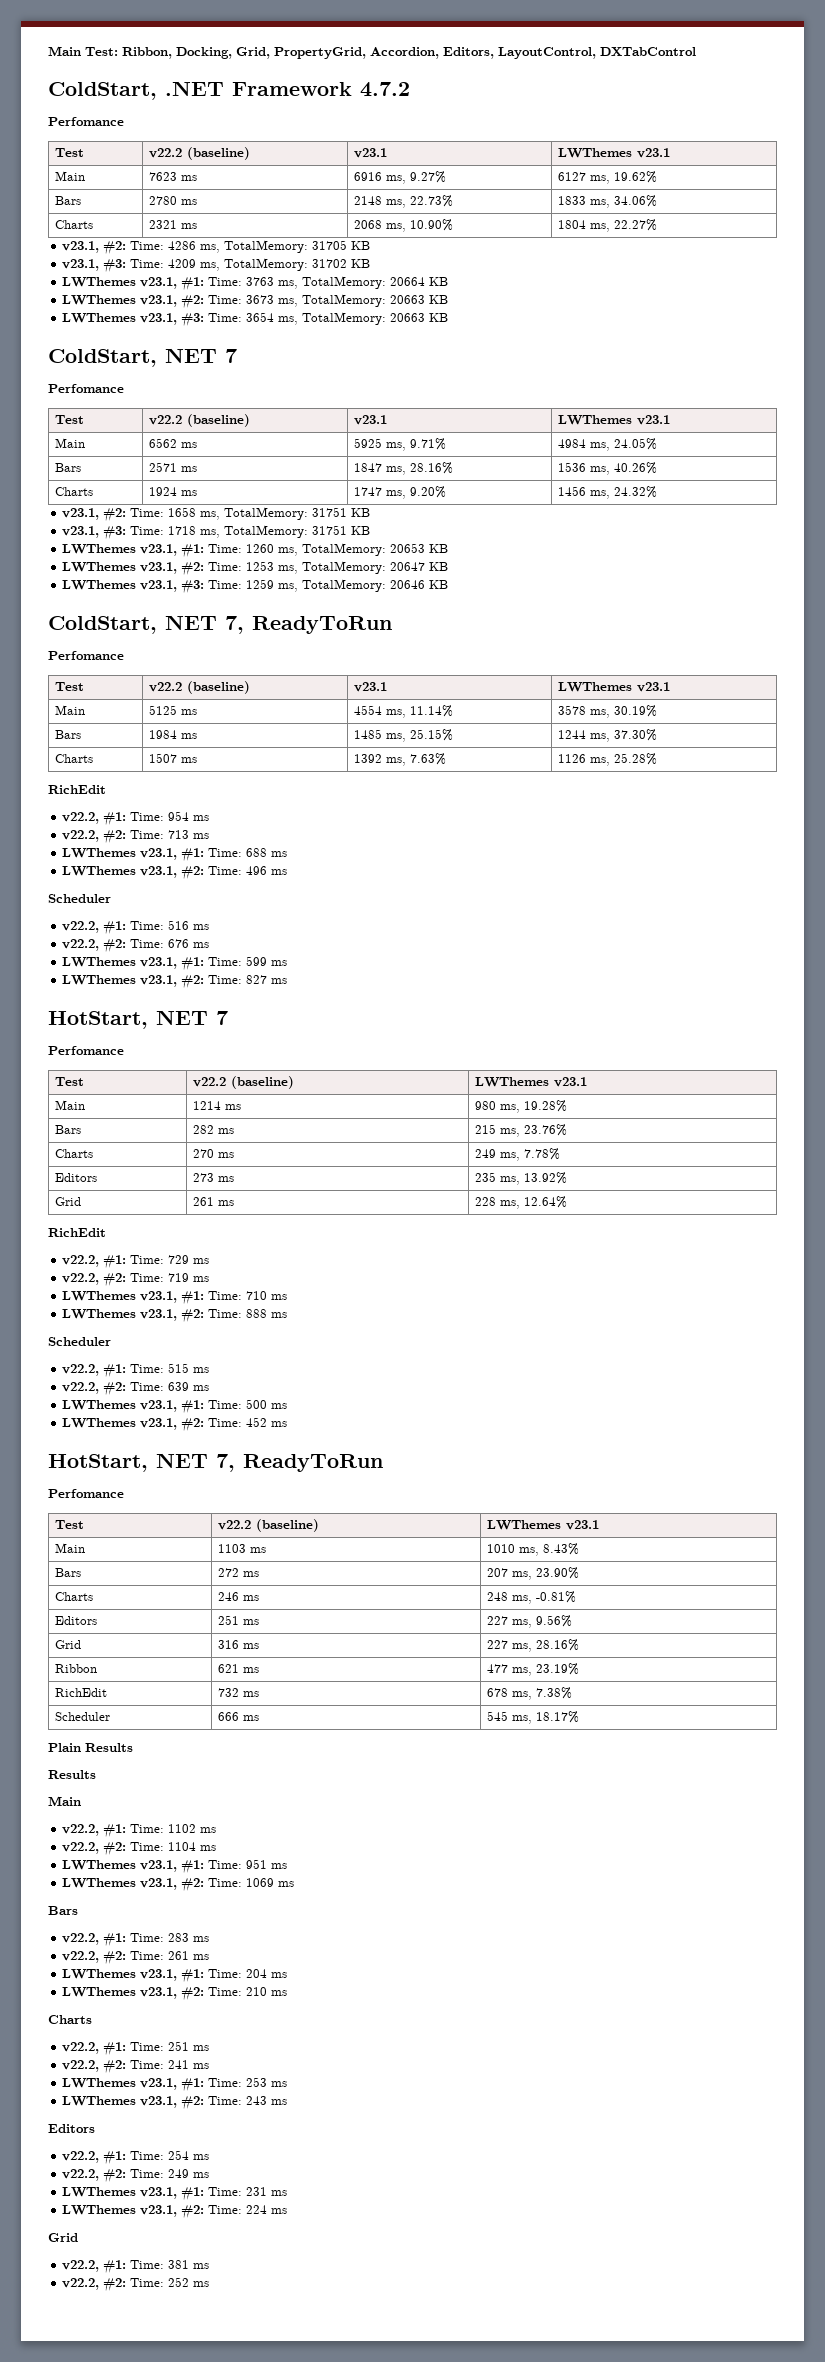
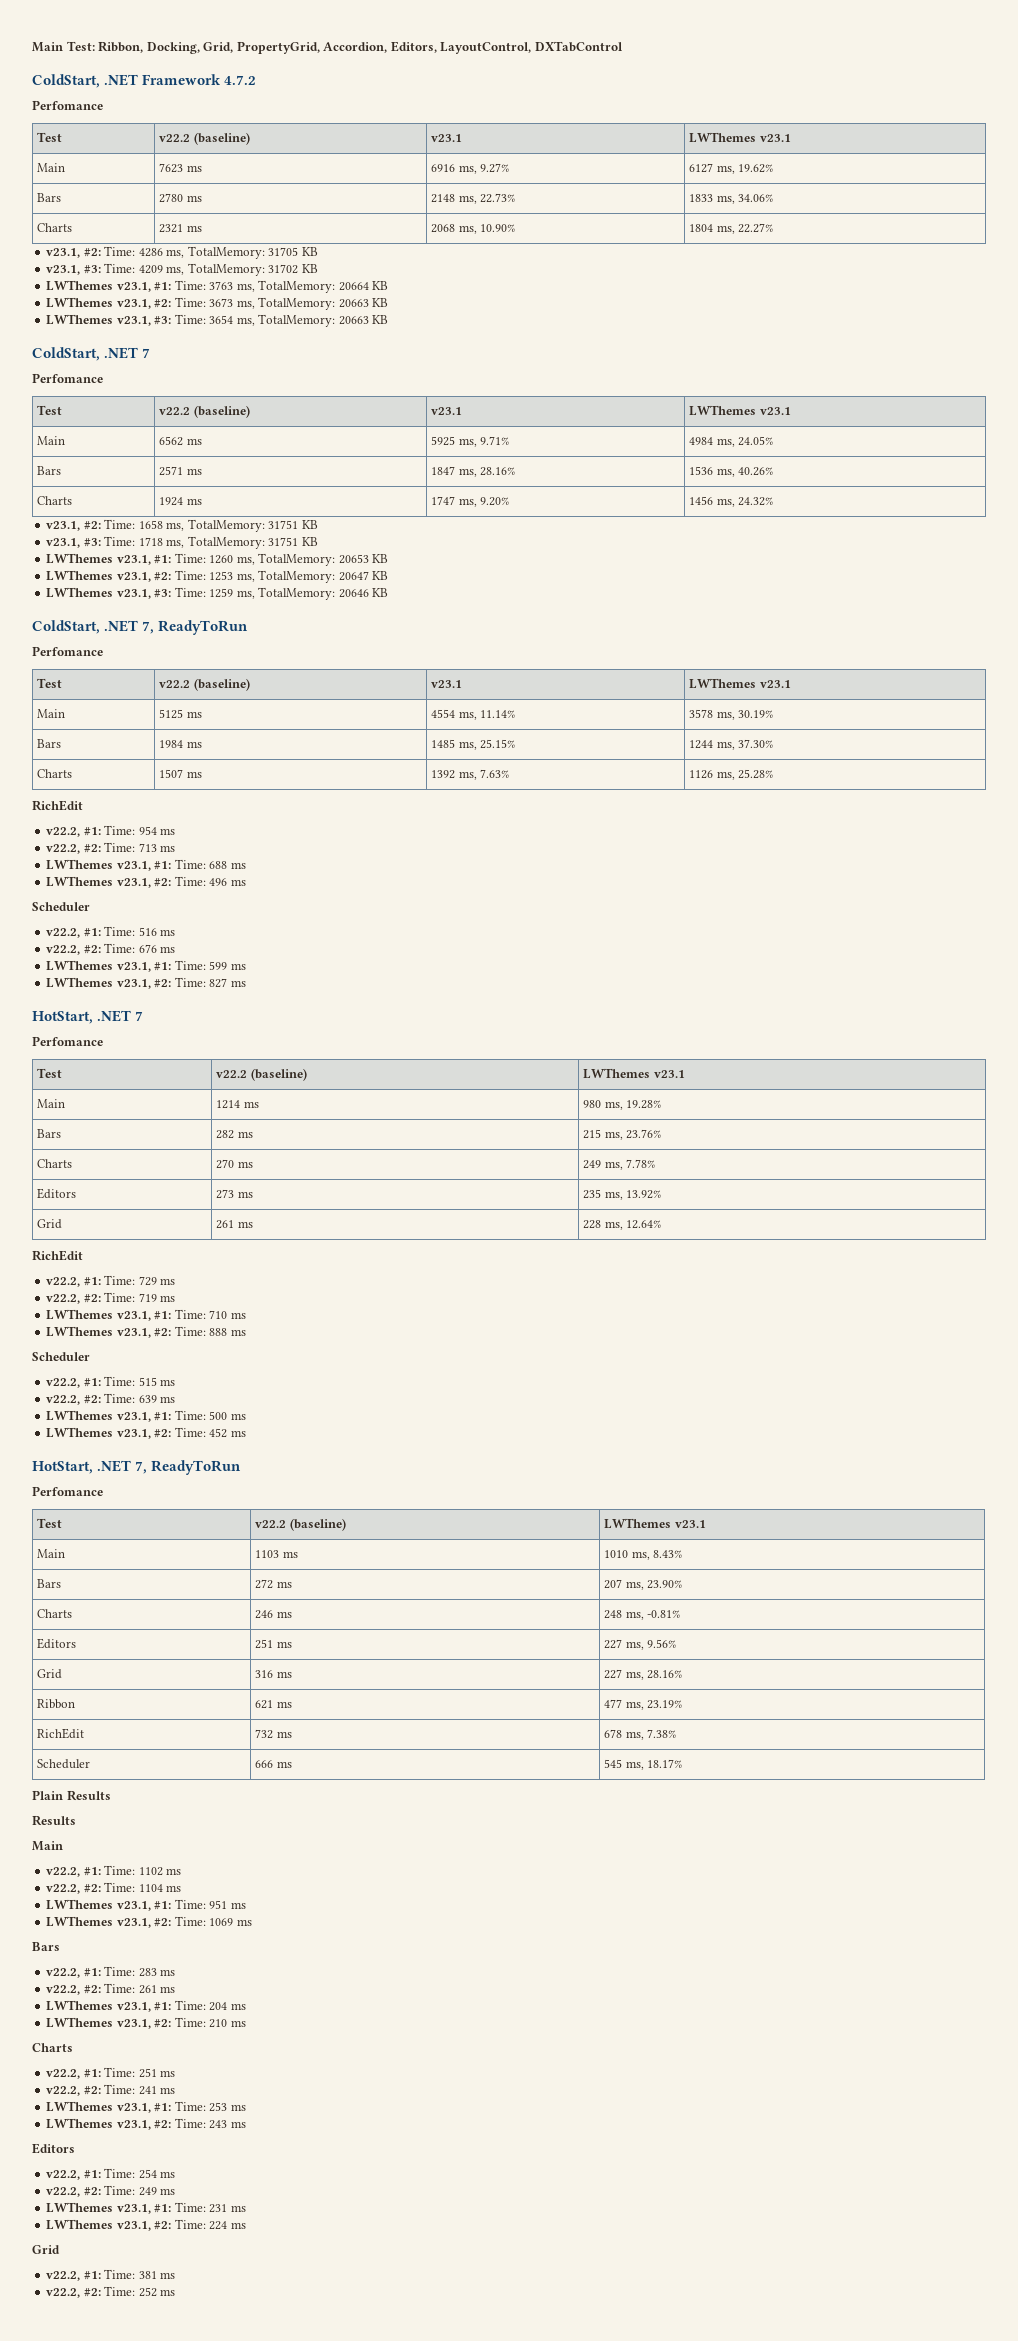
- ColdStart, NET 7
+ ColdStart, .NET 7
- ColdStart, NET 7, ReadyToRun
+ ColdStart, .NET 7, ReadyToRun
- HotStart, NET 7
+ HotStart, .NET 7
- HotStart, NET 7, ReadyToRun
+ HotStart, .NET 7, ReadyToRun

